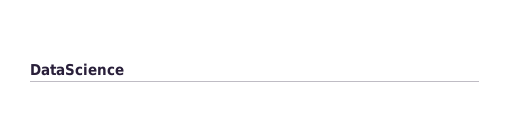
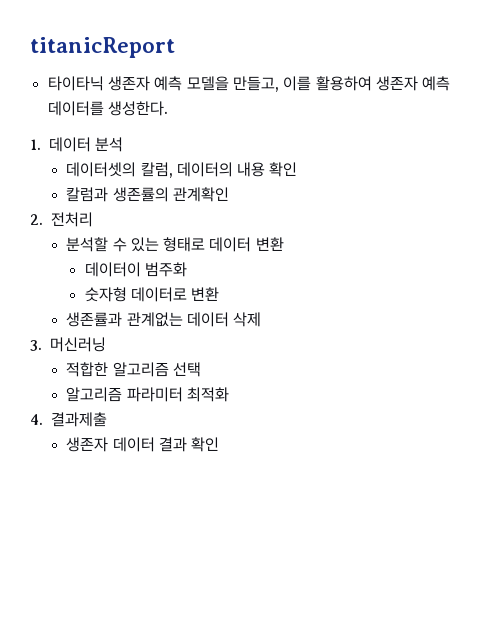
- DataScience
+ titanicReport
+ 타이타닉 생존자 예측 모델을 만들고, 이를 활용하여 생존자 예측 데이터를 생성한다.
+ 1. 데이터 분석
+ 데이터셋의 칼럼, 데이터의 내용 확인
+ 칼럼과 생존률의 관계확인
+ 2. 전처리
+ 분석할 수 있는 형태로 데이터 변환
+ 데이터이 범주화
+ 숫자형 데이터로 변환
+ 생존률과 관계없는 데이터 삭제
+ 3. 머신러닝
+ 적합한 알고리즘 선택
+ 알고리즘 파라미터 최적화
+ 4. 결과제출
+ 생존자 데이터 결과 확인

